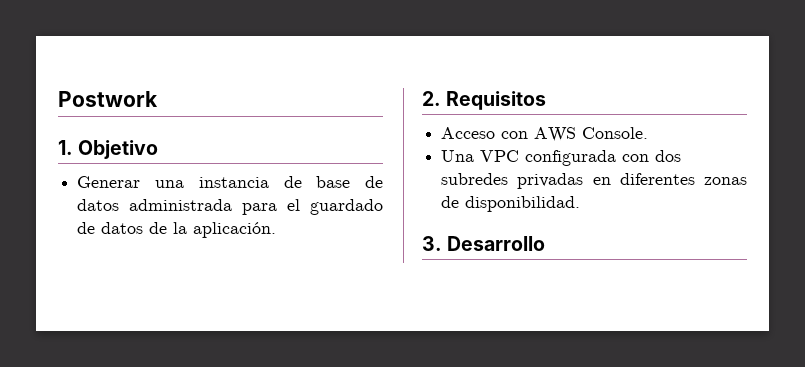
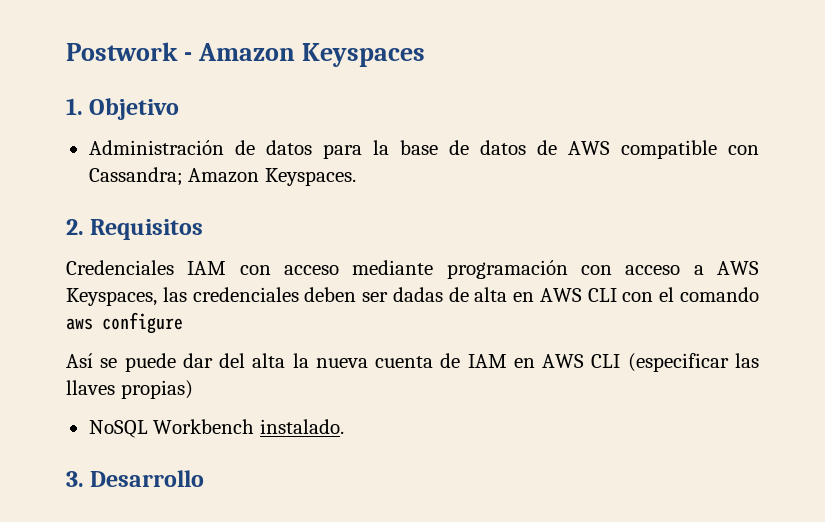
- Postwork
+ Postwork - Amazon Keyspaces
- Generar una instancia de base de datos administrada para el guardado de datos de la aplicación.
+ Administración de datos para la base de datos de AWS compatible con Cassandra; Amazon Keyspaces.
  2. Requisitos
- Acceso con AWS Console.
- Una VPC configurada con dos subredes privadas en diferentes zonas de disponibilidad.
+ Credenciales IAM con acceso mediante programación con acceso a AWS Keyspaces, las credenciales deben ser dadas de alta en AWS CLI con el comando aws configure
+ Así se puede dar del alta la nueva cuenta de IAM en AWS CLI (especificar las llaves propias)
+ NoSQL Workbench instalado.

